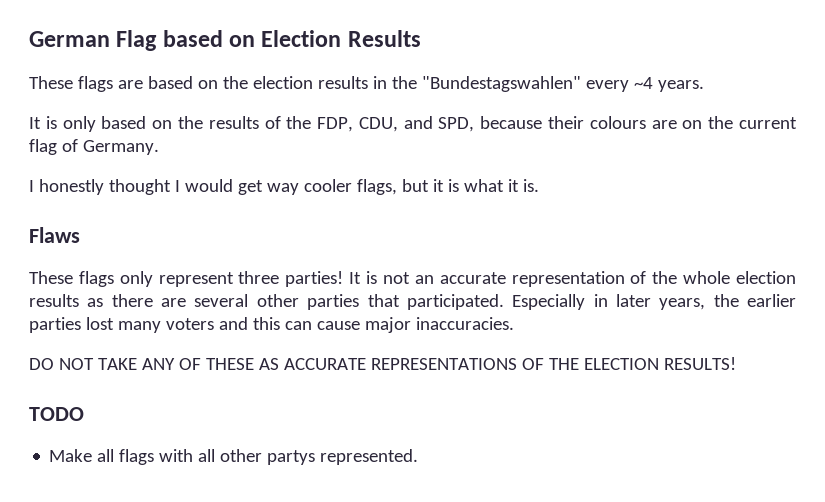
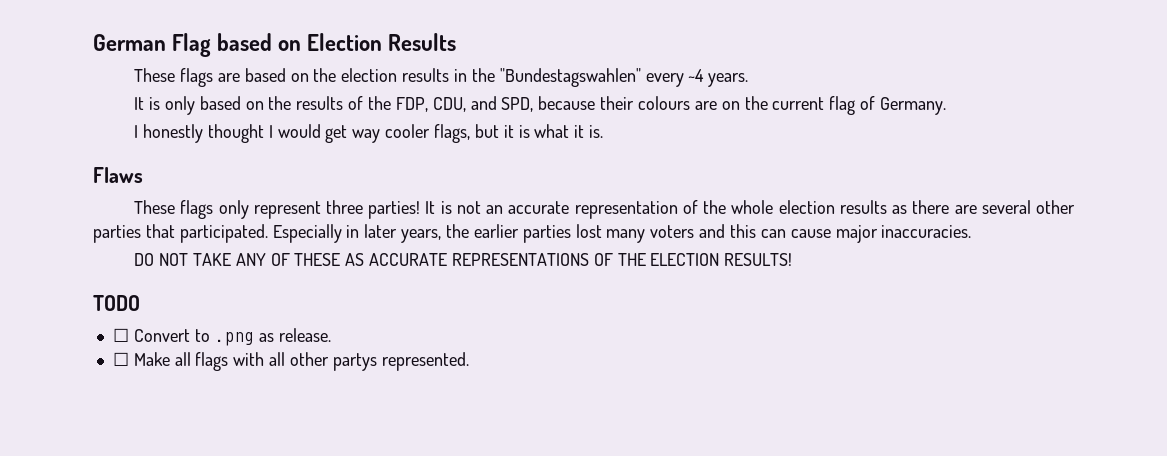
- Make all flags with all other partys represented.
+ ☐ Convert to .png as release.
+ ☐ Make all flags with all other partys represented.

